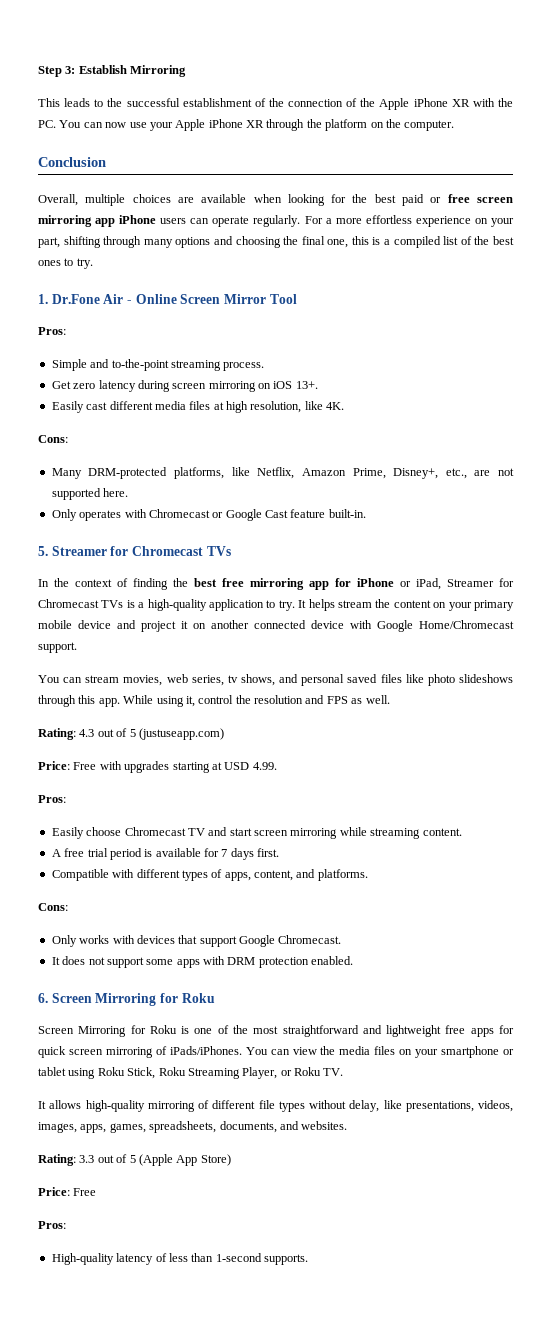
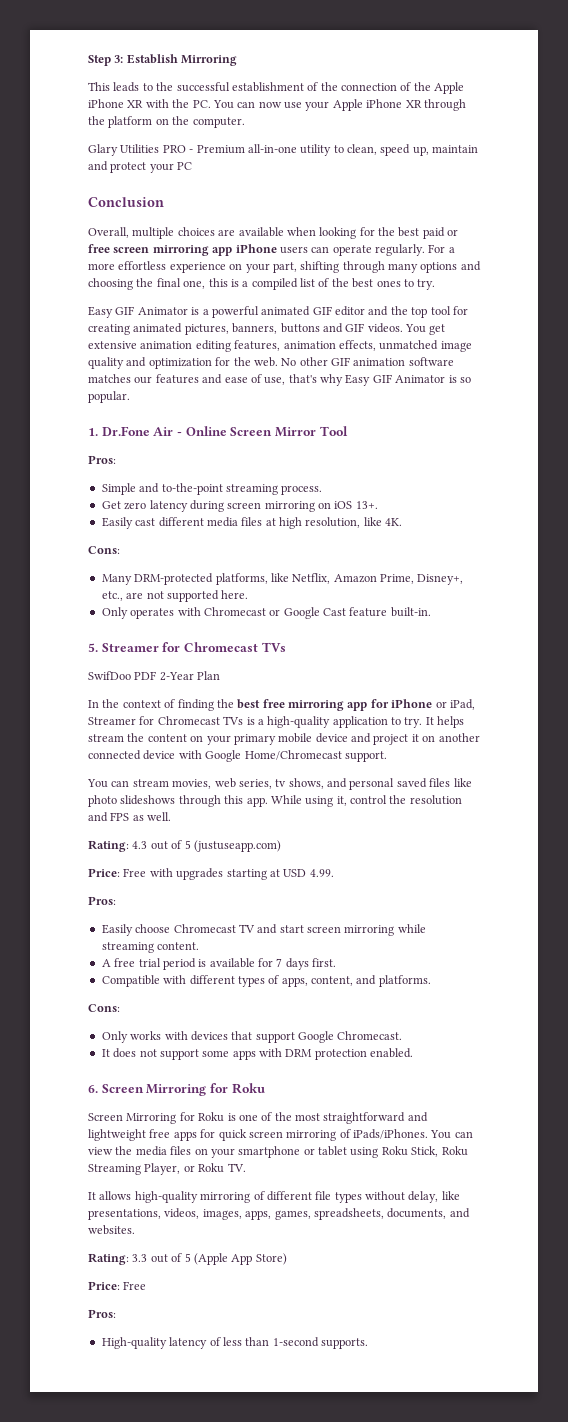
+ Glary Utilities PRO - Premium all-in-one utility to clean, speed up, maintain and protect your PC
+ Easy GIF Animator is a powerful animated GIF editor and the top tool for creating animated pictures, banners, buttons and GIF videos. You get extensive animation editing features, animation effects, unmatched image quality and optimization for the web. No other GIF animation software matches our features and ease of use, that's why Easy GIF Animator is so popular.
+ SwifDoo PDF 2-Year Plan

